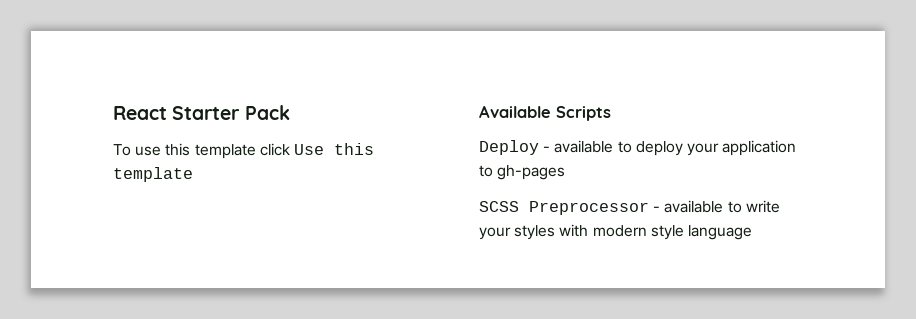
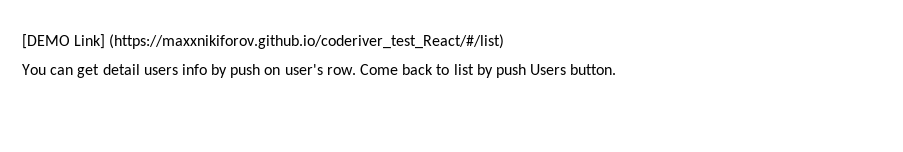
- React Starter Pack
- To use this template click Use this template
- Available Scripts
- Deploy - available to deploy your application to gh-pages
- SCSS Preprocessor - available to write your styles with modern style language
+ [DEMO Link] (https://maxxnikiforov.github.io/coderiver_test_React/#/list)
+ You can get detail users info by push on user's row. Come back to list by push Users button.

